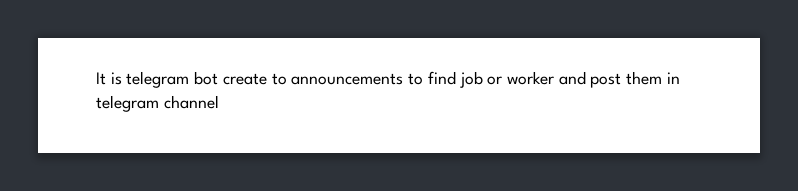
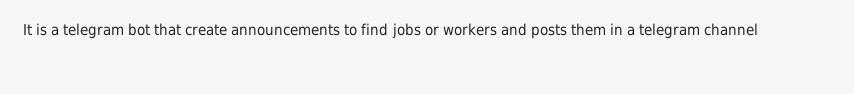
- It is telegram bot create to announcements to find job or worker and post them in telegram channel
+ It is a telegram bot that create announcements to find jobs or workers and posts them in a telegram channel

